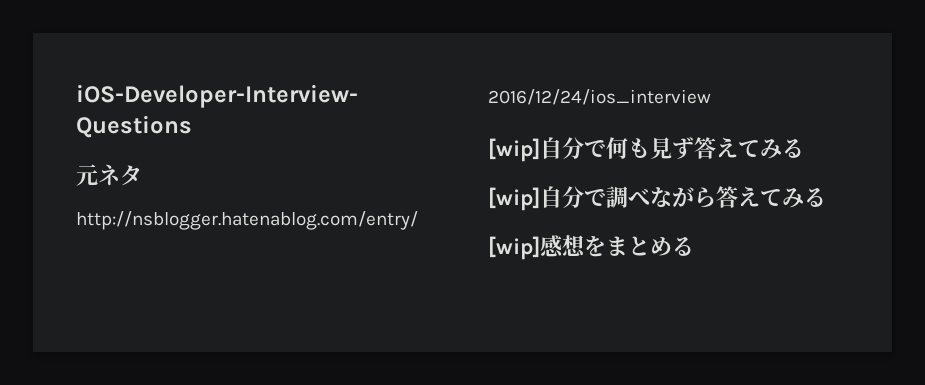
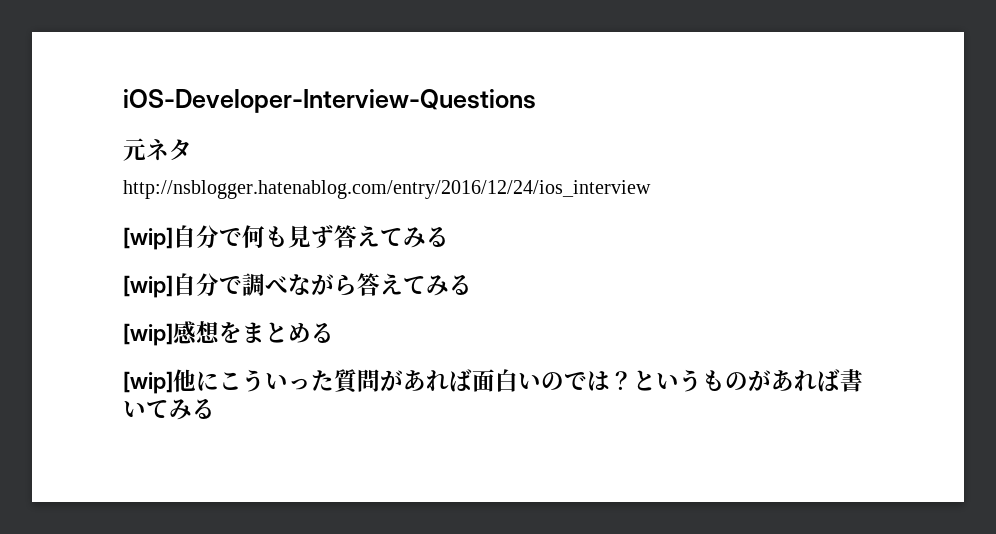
+ [wip]他にこういった質問があれば面白いのでは？というものがあれば書いてみる

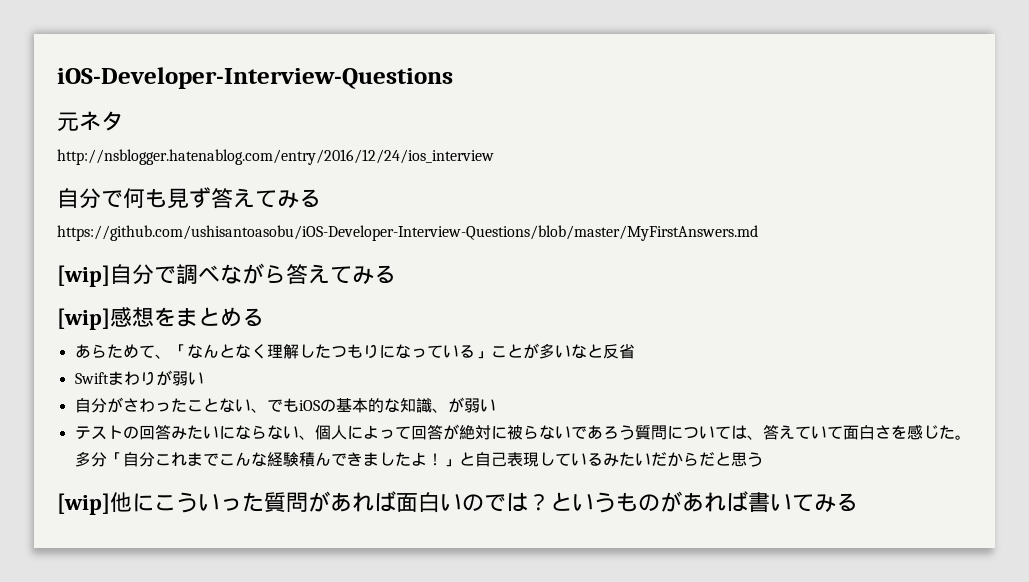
- [wip]自分で何も見ず答えてみる
+ 自分で何も見ず答えてみる
+ https://github.com/ushisantoasobu/iOS-Developer-Interview-Questions/blob/master/MyFirstAnswers.md
+ あらためて、「なんとなく理解したつもりになっている」ことが多いなと反省
+ Swiftまわりが弱い
+ 自分がさわったことない、でもiOSの基本的な知識、が弱い
+ テストの回答みたいにならない、個人によって回答が絶対に被らないであろう質問については、答えていて面白さを感じた。多分「自分これまでこんな経験積んできましたよ！」と自己表現しているみたいだからだと思う

